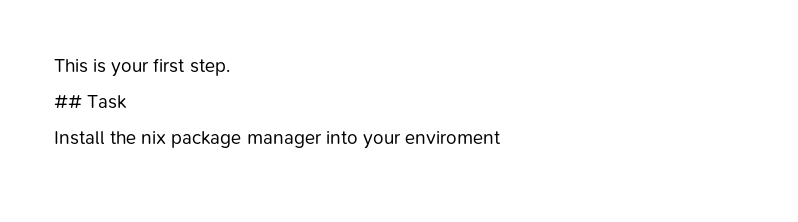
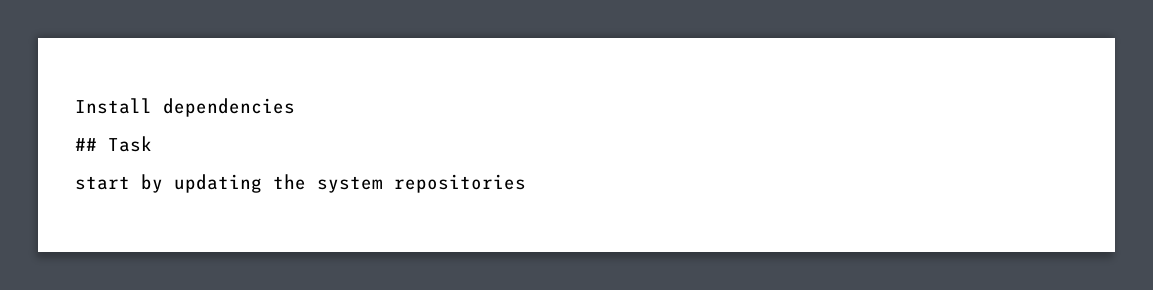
- This is your first step.
+ Install dependencies
  ## Task
- Install the nix package manager into your enviroment
+ start by updating the system repositories

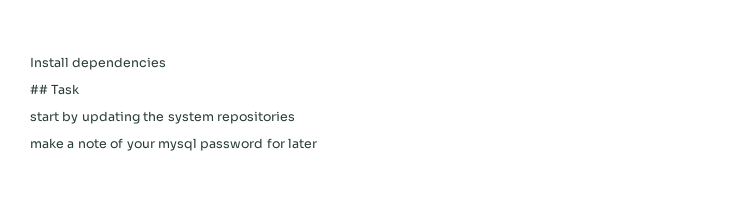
+ make a note of your mysql password for later

